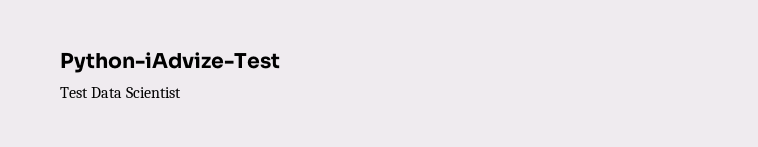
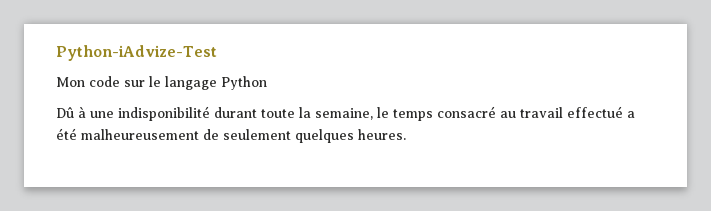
- Test Data Scientist
+ Mon code sur le langage Python
+ Dû à une indisponibilité durant toute la semaine, le temps consacré au travail effectué a été malheureusement de seulement quelques heures.

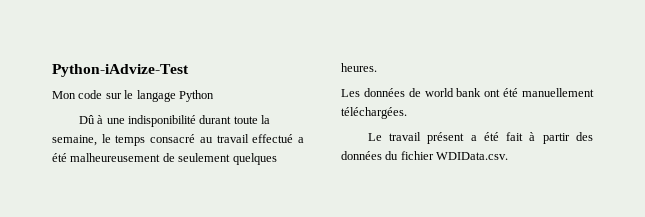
+ Les données de world bank ont été manuellement téléchargées.
+ Le travail présent a été fait à partir des données du fichier WDIData.csv.

